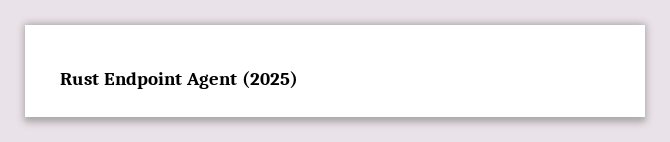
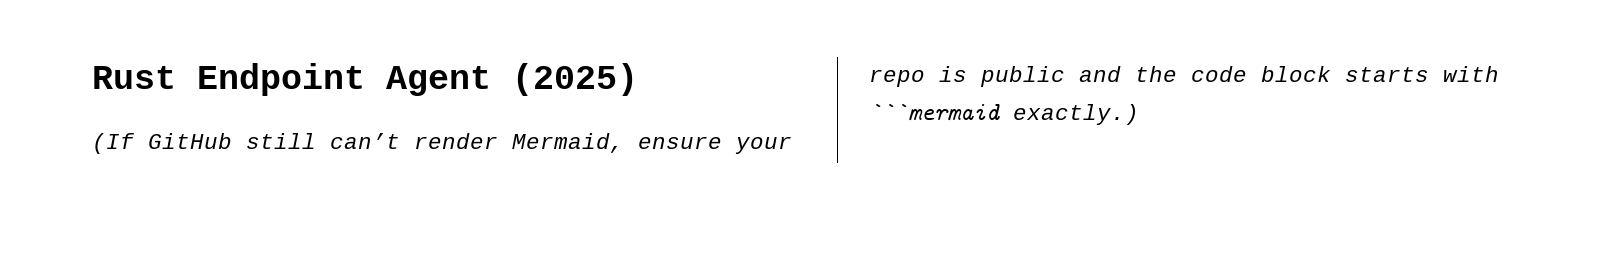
+ (If GitHub still can’t render Mermaid, ensure your repo is public and the code block starts with ```mermaid exactly.)

